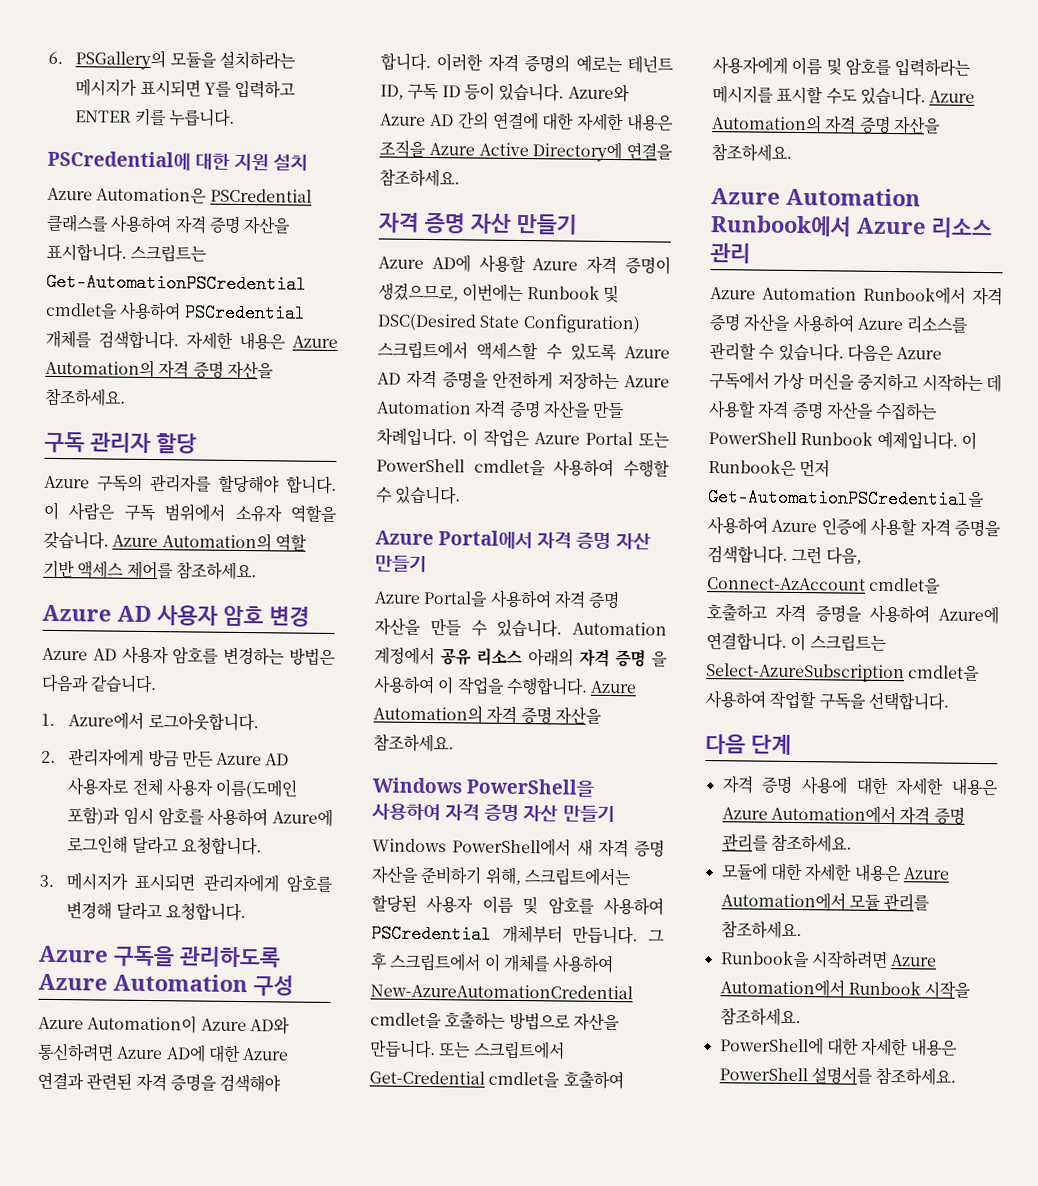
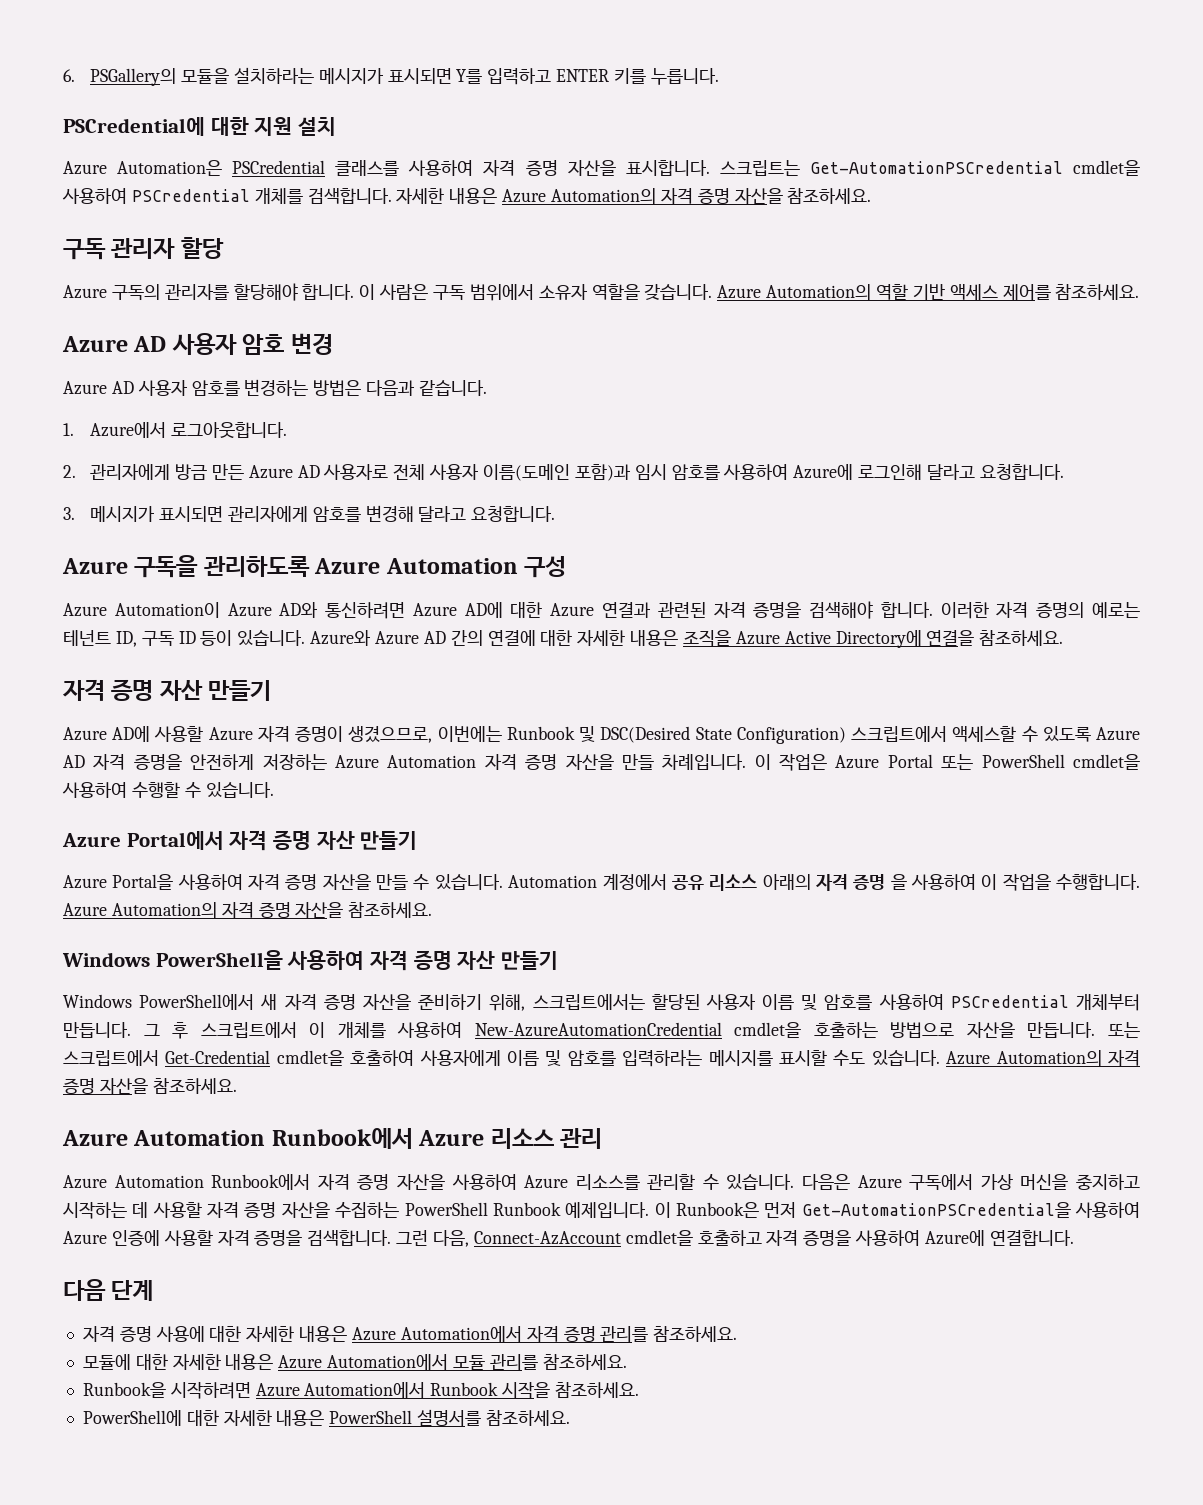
- 이 스크립트는 Select-AzureSubscription cmdlet을 사용하여 작업할 구독을 선택합니다.

